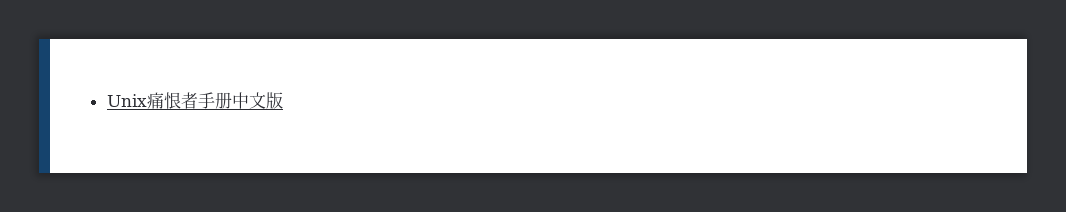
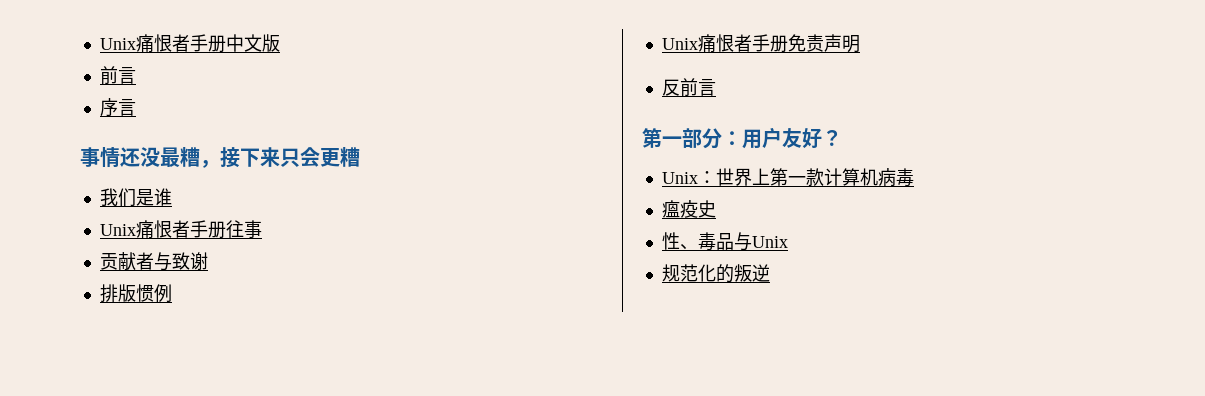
  Unix痛恨者手册中文版
+ 前言
+ 序言
+ 事情还没最糟，接下来只会更糟
+ 我们是谁
+ Unix痛恨者手册往事
+ 贡献者与致谢
+ 排版惯例
+ Unix痛恨者手册免责声明
+ 反前言
+ 第一部分：用户友好？
+ Unix：世界上第一款计算机病毒
+ 瘟疫史
+ 性、毒品与Unix
+ 规范化的叛逆

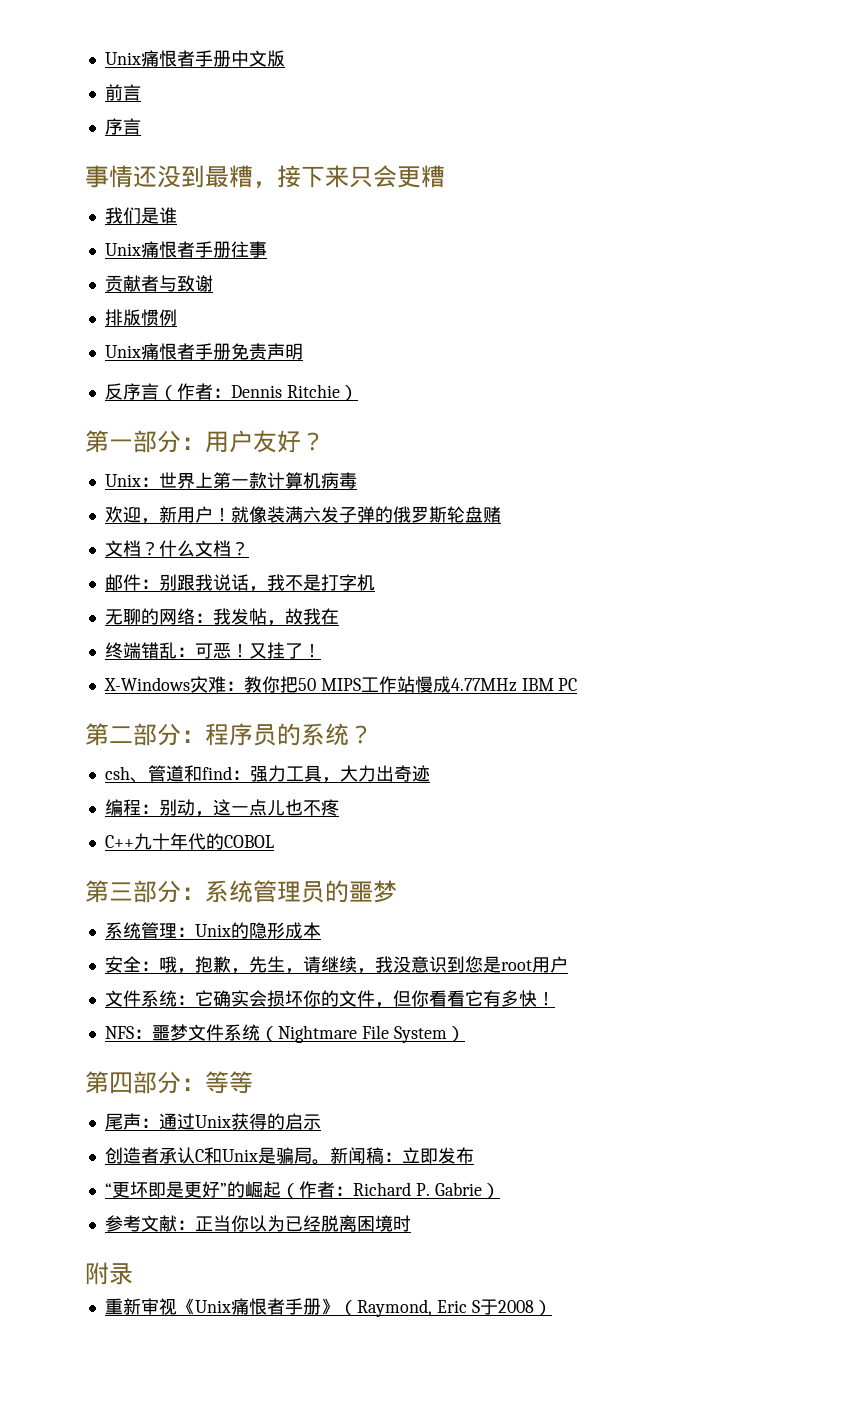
- 事情还没最糟，接下来只会更糟
+ 事情还没到最糟，接下来只会更糟
- 反前言
+ 反序言（作者：Dennis Ritchie）
- 瘟疫史
- 性、毒品与Unix
- 规范化的叛逆
+ 欢迎，新用户！就像装满六发子弹的俄罗斯轮盘赌
+ 文档？什么文档？
+ 邮件：别跟我说话，我不是打字机
+ 无聊的网络：我发帖，故我在
+ 终端错乱：可恶！又挂了！
+ X-Windows灾难：教你把50 MIPS工作站慢成4.77MHz IBM PC
+ 第二部分：程序员的系统？
+ csh、管道和find：强力工具，大力出奇迹
+ 编程：别动，这一点儿也不疼
+ C++九十年代的COBOL
+ 第三部分：系统管理员的噩梦
+ 系统管理：Unix的隐形成本
+ 安全：哦，抱歉，先生，请继续，我没意识到您是root用户
+ 文件系统：它确实会损坏你的文件，但你看看它有多快！
+ NFS：噩梦文件系统（Nightmare File System）
+ 第四部分：等等
+ 尾声：通过Unix获得的启示
+ 创造者承认C和Unix是骗局。新闻稿：立即发布
+ “更坏即是更好”的崛起（作者：Richard P. Gabrie）
+ 参考文献：正当你以为已经脱离困境时
+ 附录
+ 重新审视《Unix痛恨者手册》（Raymond, Eric S于2008）

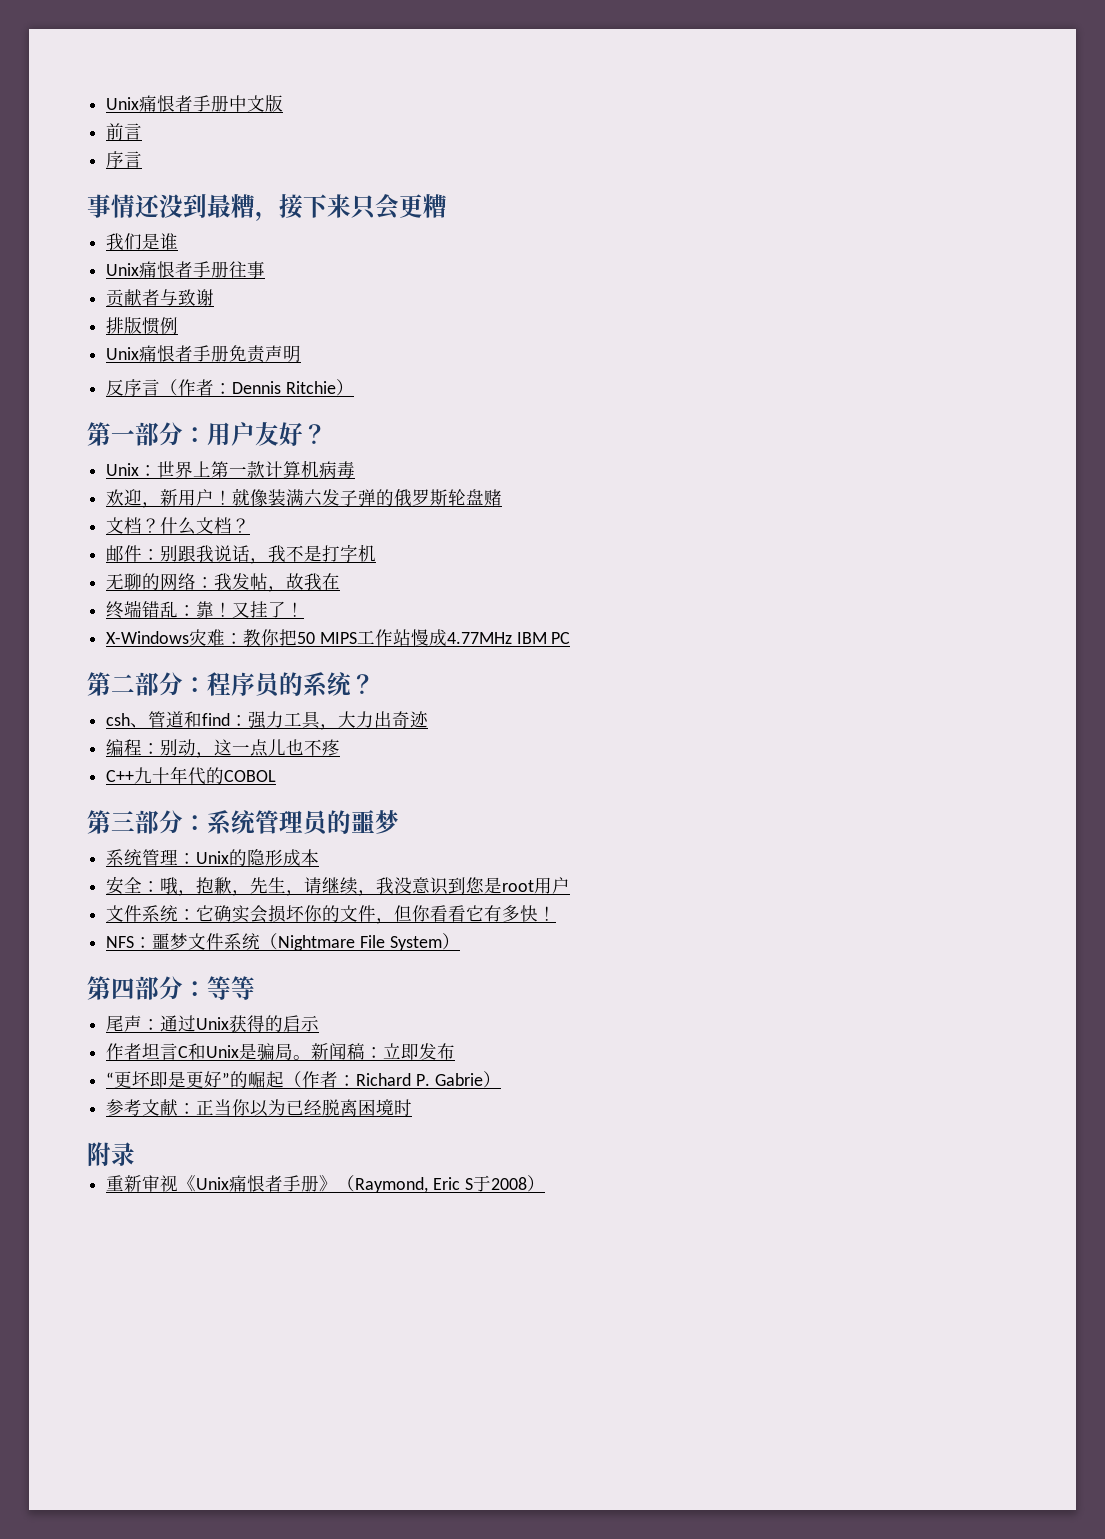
- 终端错乱：可恶！
+ 终端错乱：靠！
- 创造者承认C和Unix是骗局。
+ 作者坦言C和Unix是骗局。

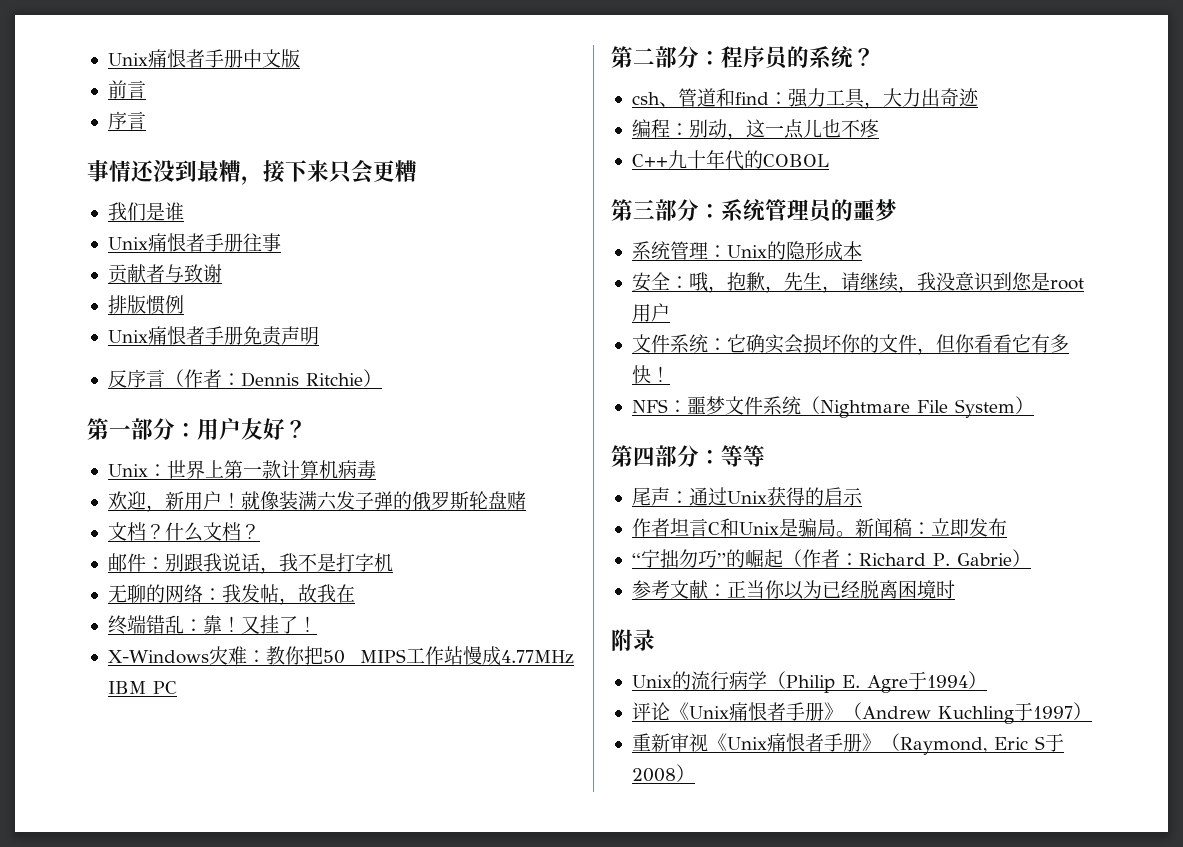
- “更坏即是更好”的崛起（作者：Richard P. Gabrie）
+ “宁拙勿巧”的崛起（作者：Richard P. Gabrie）
+ Unix的流行病学（Philip E. Agre于1994）
+ 评论《Unix痛恨者手册》（Andrew Kuchling于1997）

